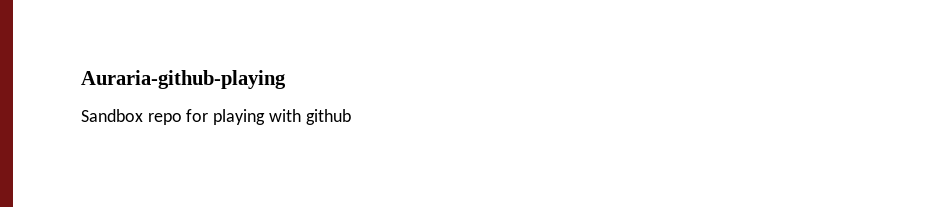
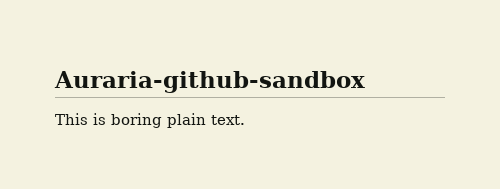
- Auraria-github-playing
- Sandbox repo for playing with github
+ Auraria-github-sandbox
+ This is boring plain text.

